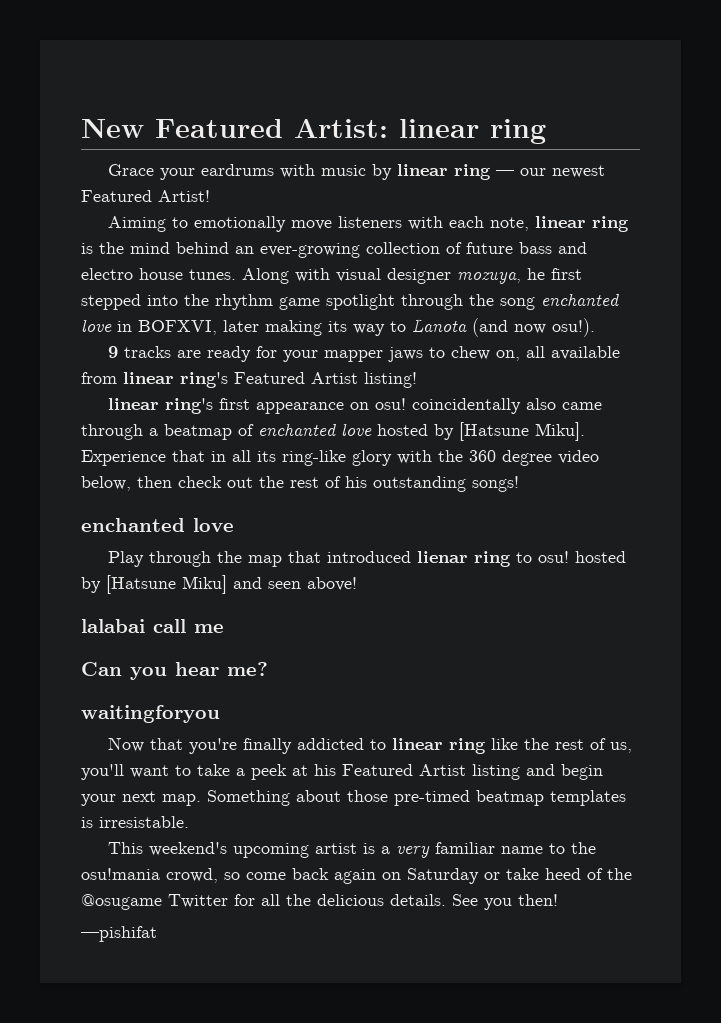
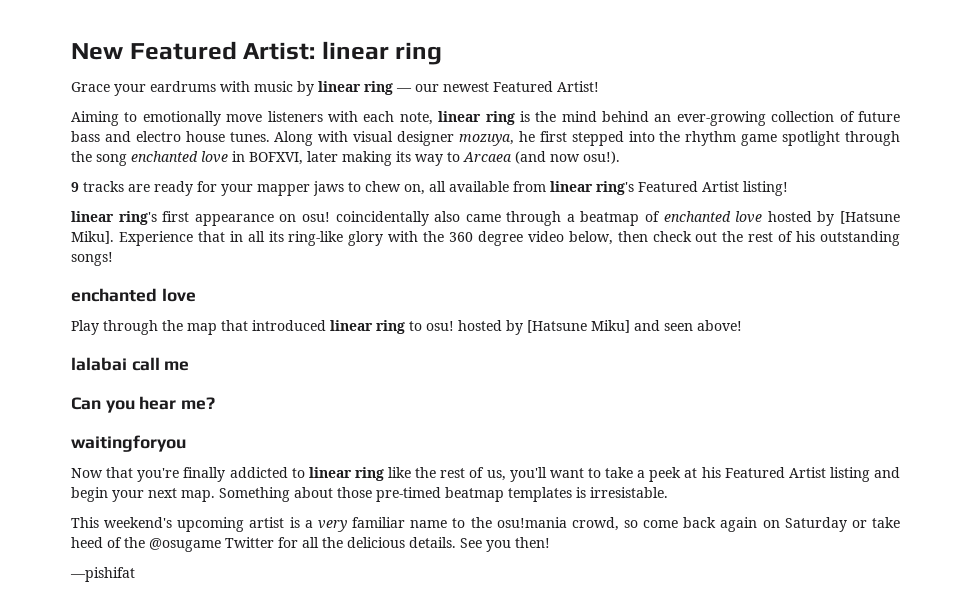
- Along with visual designer mozuya, he first stepped into the rhythm game spotlight through the song enchanted love in BOFXVI, later making its way to Lanota (and now osu!).
+ Along with visual designer mozuya, he first stepped into the rhythm game spotlight through the song enchanted love in BOFXVI, later making its way to Arcaea (and now osu!).
- Play through the map that introduced lienar ring to osu! hosted by [Hatsune Miku] and seen above!
+ Play through the map that introduced linear ring to osu! hosted by [Hatsune Miku] and seen above!

